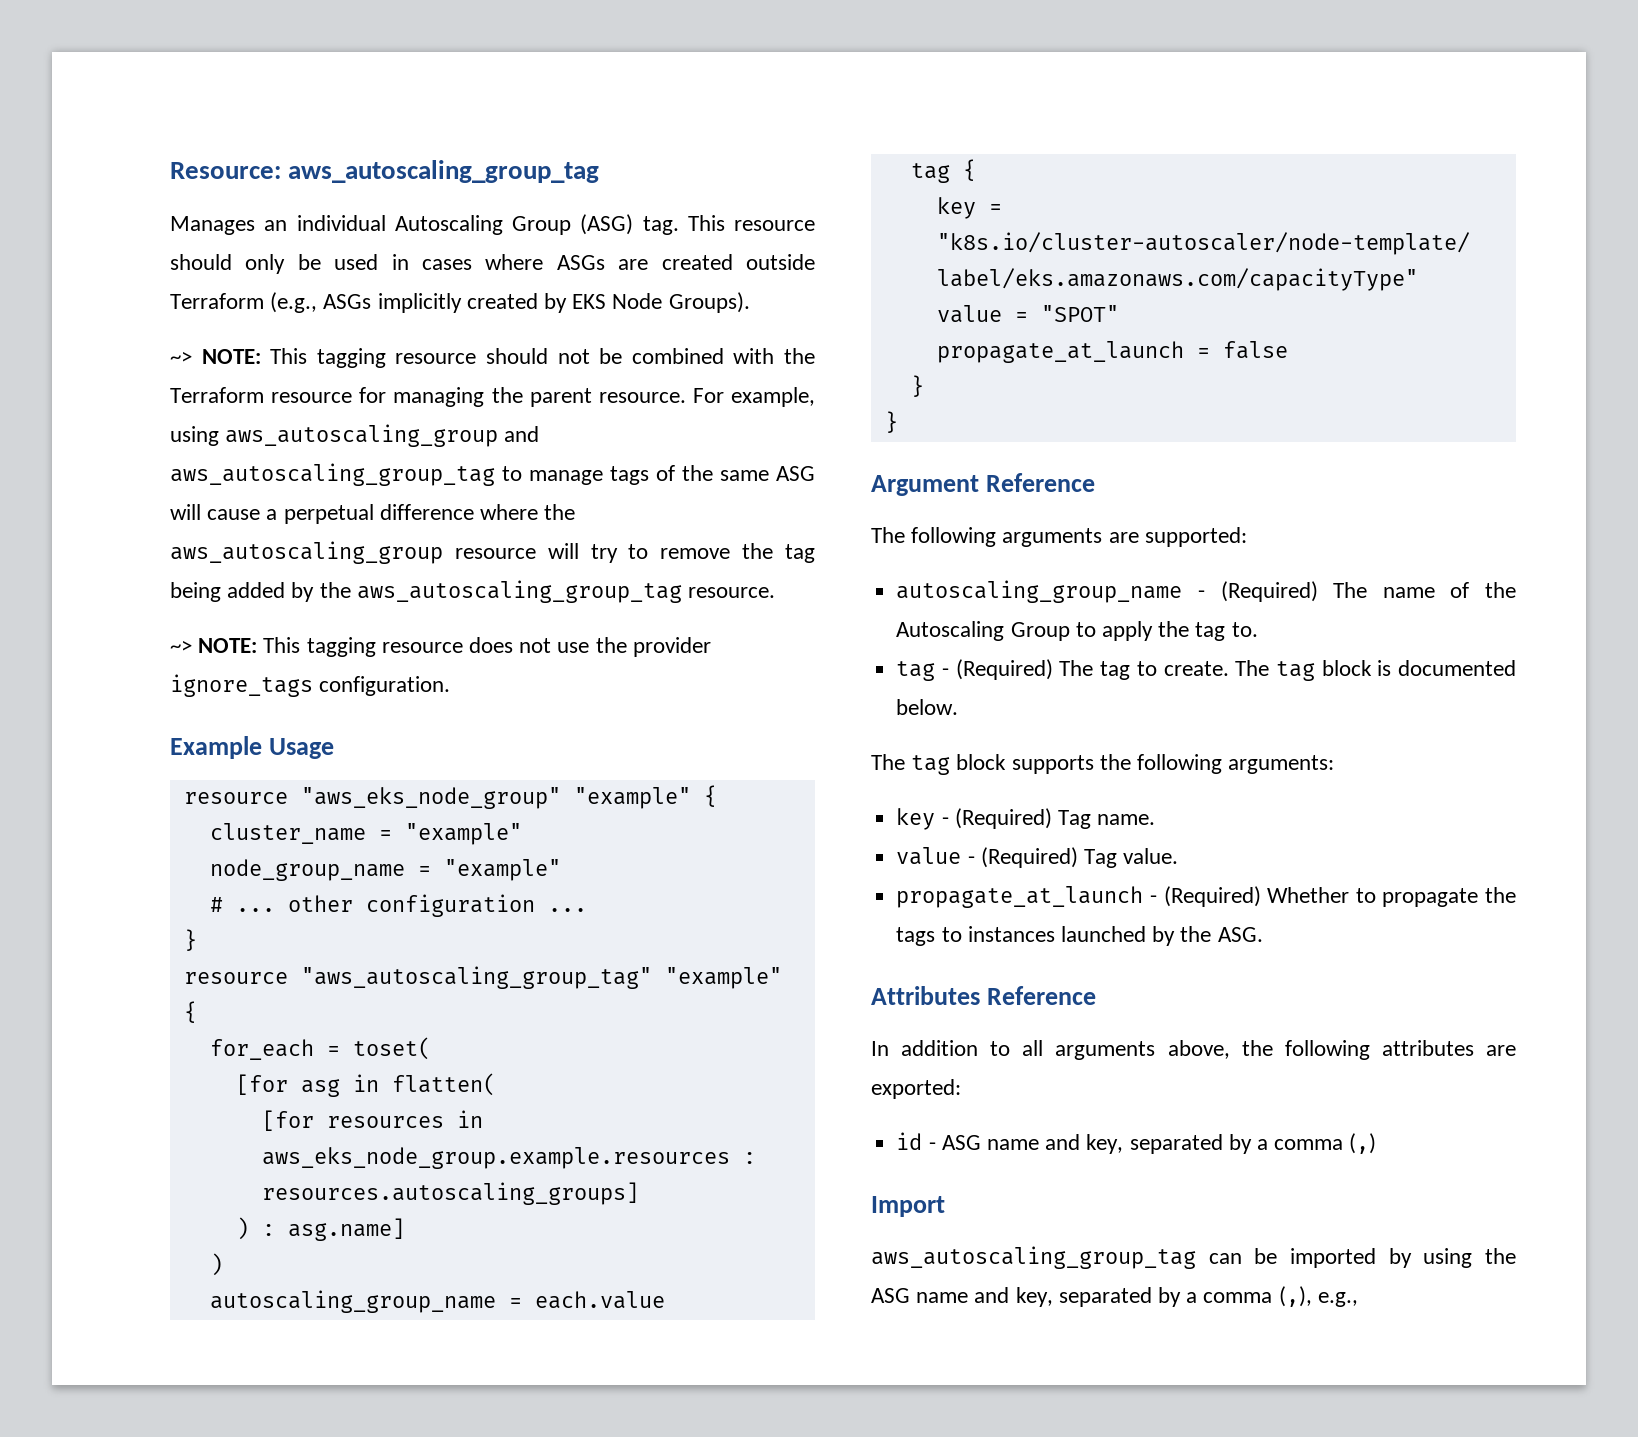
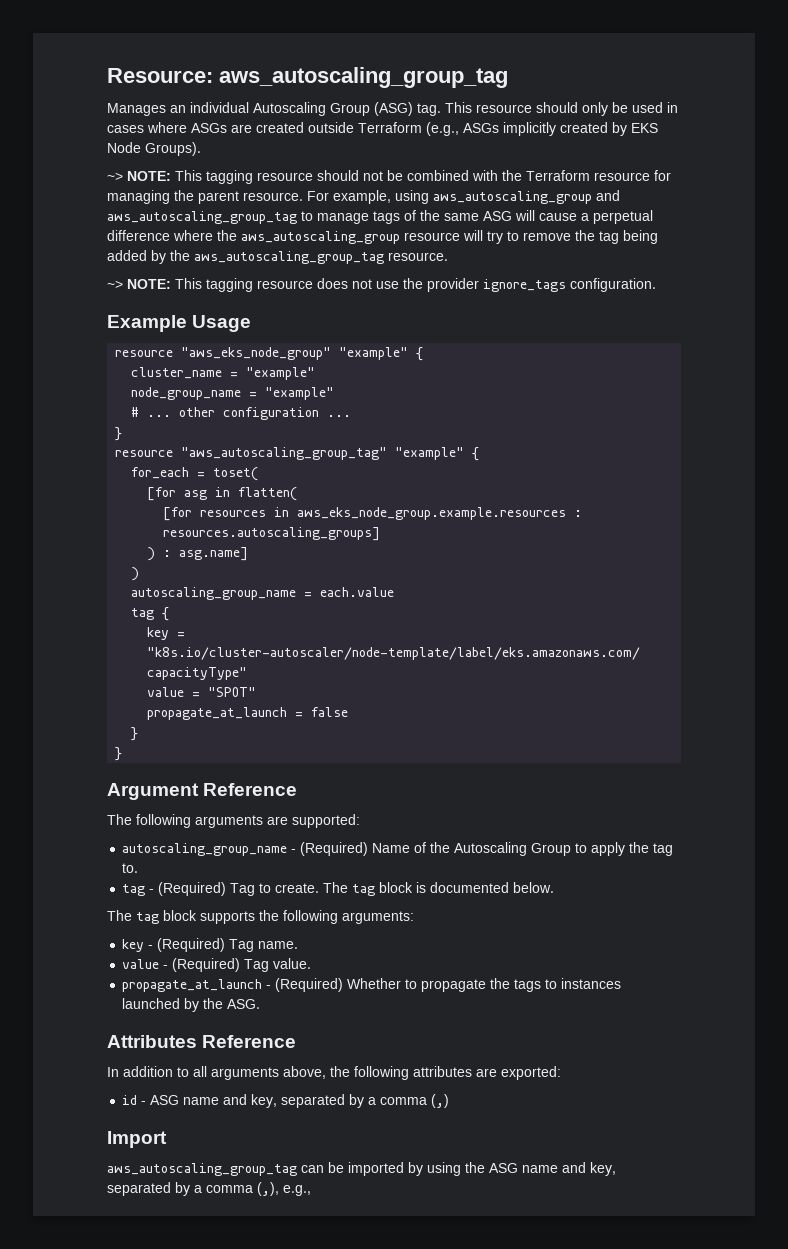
- autoscaling_group_name - (Required) The name of the Autoscaling Group to apply the tag to.
+ autoscaling_group_name - (Required) Name of the Autoscaling Group to apply the tag to.
- tag - (Required) The tag to create.
+ tag - (Required) Tag to create.

